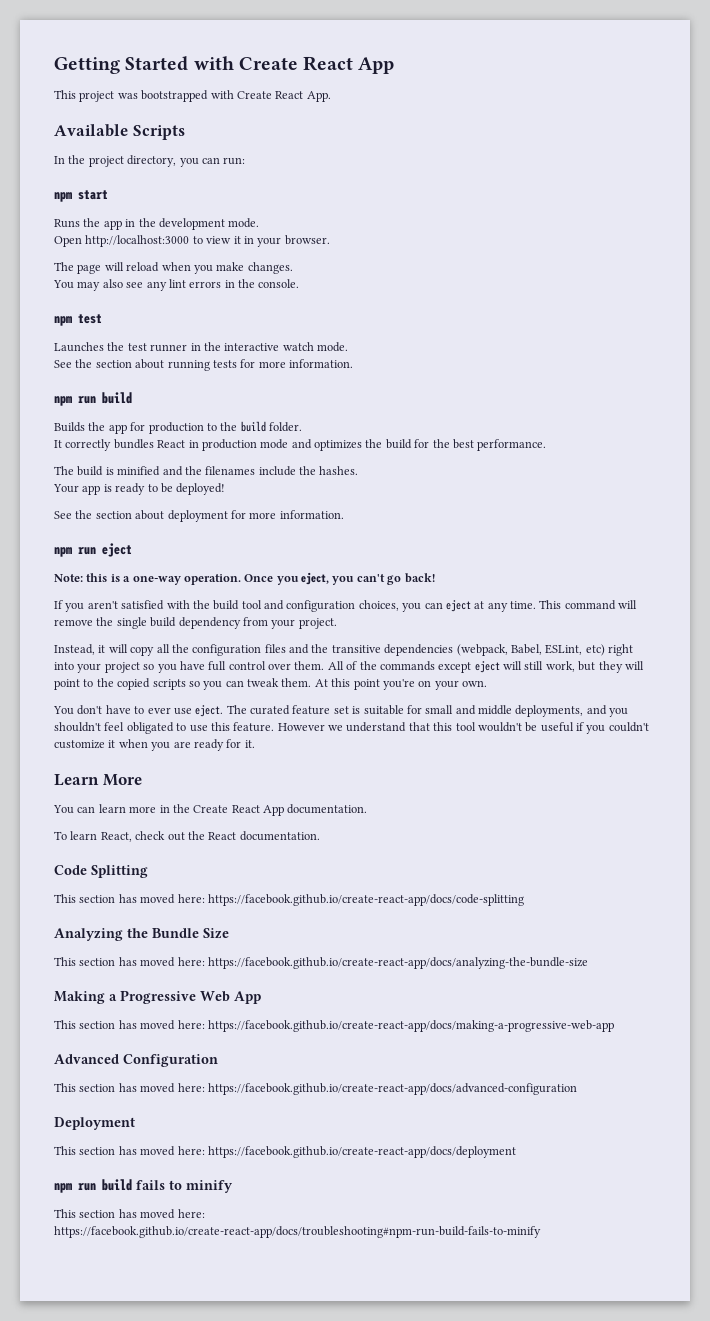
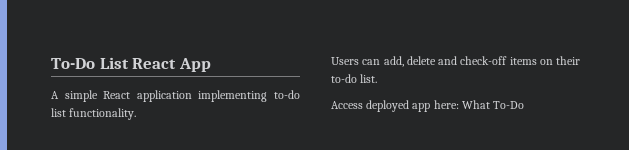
- Getting Started with Create React App
- This project was bootstrapped with Create React App.
- Available Scripts
- In the project directory, you can run:
- npm start
- Runs the app in the development mode.
- Open http://localhost:3000 to view it in your browser.
- The page will reload when you make changes.
- You may also see any lint errors in the console.
- npm test
- Launches the test runner in the interactive watch mode.
- See the section about running tests for more information.
- npm run build
- Builds the app for production to the build folder.
- It correctly bundles React in production mode and optimizes the build for the best performance.
- The build is minified and the filenames include the hashes.
- Your app is ready to be deployed!
- See the section about deployment for more information.
- npm run eject
- Note: this is a one-way operation. Once you eject, you can't go back!
- If you aren't satisfied with the build tool and configuration choices, you can eject at any time. This command will remove the single build dependency from your project.
- Instead, it will copy all the configuration files and the transitive dependencies (webpack, Babel, ESLint, etc) right into your project so you have full control over them. All of the commands except eject will still work, but they will point to the copied scripts so you can tweak them. At this point you're on your own.
- You don't have to ever use eject. The curated feature set is suitable for small and middle deployments, and you shouldn't feel obligated to use this feature. However we understand that this tool wouldn't be useful if you couldn't customize it when you are ready for it.
- Learn More
- You can learn more in the Create React App documentation.
- To learn React, check out the React documentation.
- Code Splitting
- This section has moved here: https://facebook.github.io/create-react-app/docs/code-splitting
- Analyzing the Bundle Size
- This section has moved here: https://facebook.github.io/create-react-app/docs/analyzing-the-bundle-size
- Making a Progressive Web App
- This section has moved here: https://facebook.github.io/create-react-app/docs/making-a-progressive-web-app
- Advanced Configuration
- This section has moved here: https://facebook.github.io/create-react-app/docs/advanced-configuration
- Deployment
- This section has moved here: https://facebook.github.io/create-react-app/docs/deployment
- npm run build fails to minify
- This section has moved here: https://facebook.github.io/create-react-app/docs/troubleshooting#npm-run-build-fails-to-minify
+ To-Do List React App
+ A simple React application implementing to-do list functionality.
+ Users can add, delete and check-off items on their to-do list.
+ Access deployed app here: What To-Do

